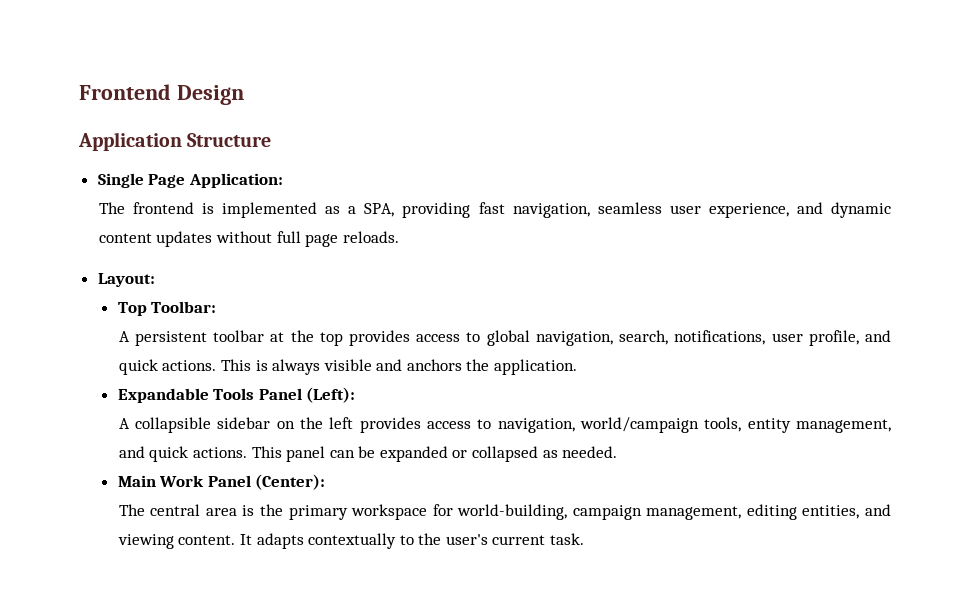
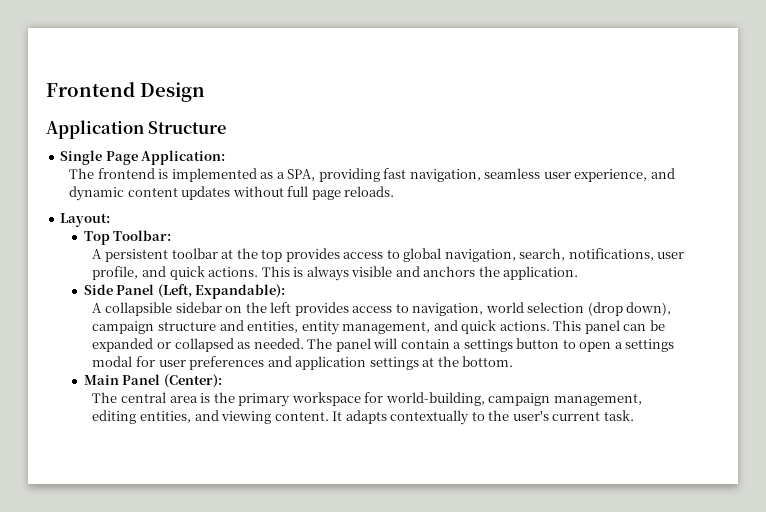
- Expandable Tools Panel (Left):
+ Side Panel (Left, Expandable):
- A collapsible sidebar on the left provides access to navigation, world/campaign tools, entity management, and quick actions.
+ A collapsible sidebar on the left provides access to navigation, world selection (drop down), campaign structure and entities, entity management, and quick actions.
+ The panel will contain a settings button to open a settings modal for user preferences and application settings at the bottom.
- Main Work Panel (Center):
+ Main Panel (Center):

